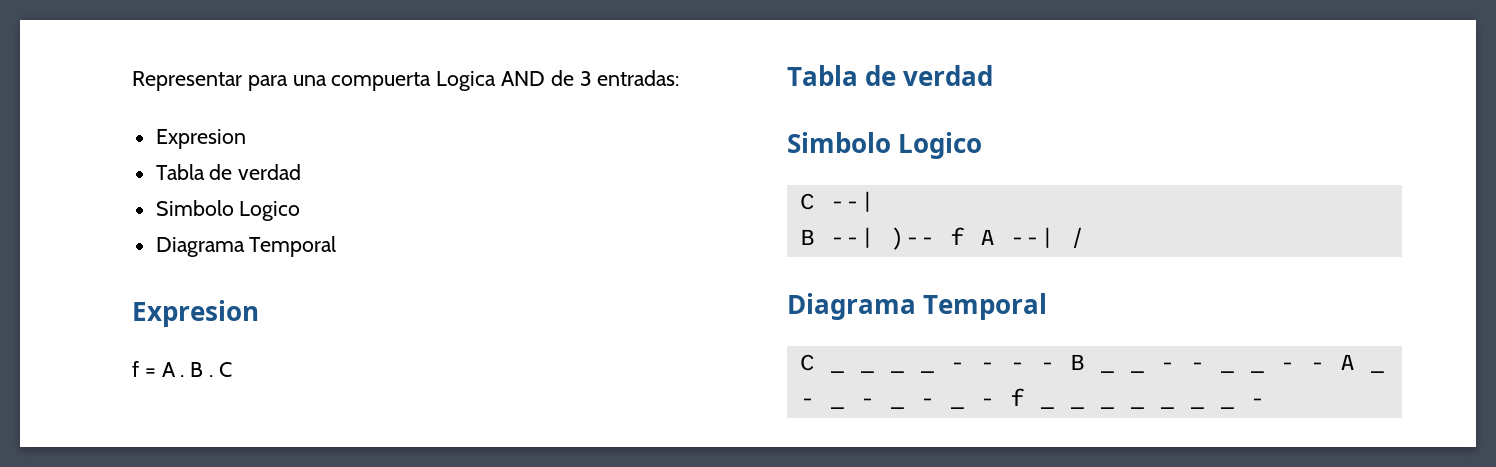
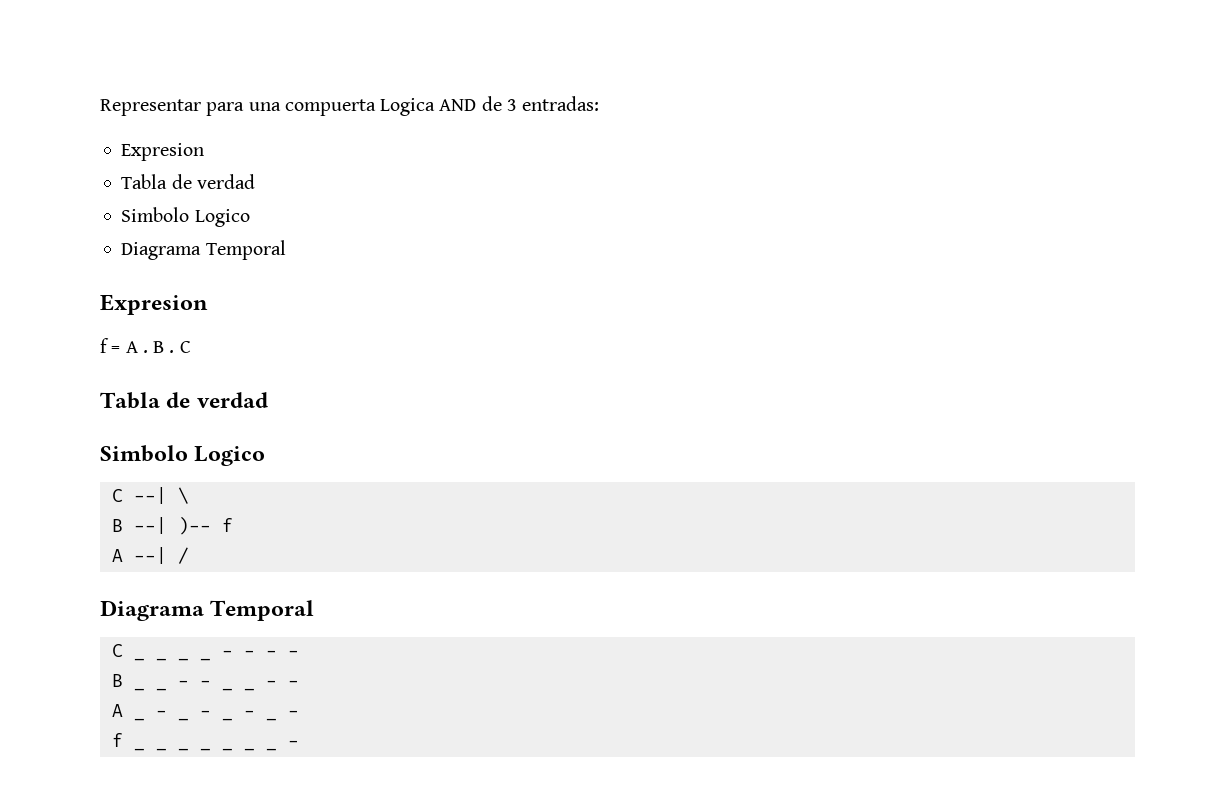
- C --|
+ C --| \
- B --| )-- f A --| /
+ B --| )-- f
+ A --| /
- C _ _ _ _ - - - - B _ _ - - _ _ - - A _ - _ - _ - _ - f _ _ _ _ _ _ _ -
+ C _ _ _ _ - - - -
+ B _ _ - - _ _ - -
+ A _ - _ - _ - _ -
+ f _ _ _ _ _ _ _ -

